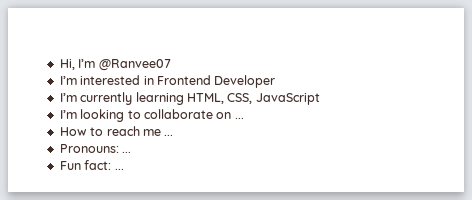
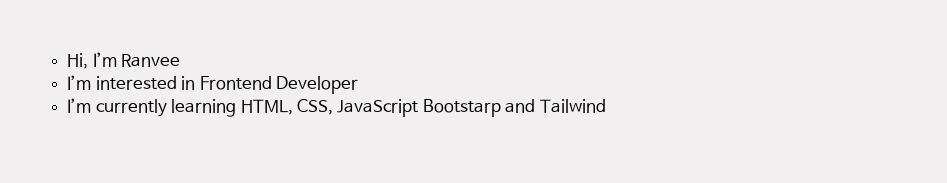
- Hi, I’m @Ranvee07
+ Hi, I’m Ranvee
- I’m currently learning HTML, CSS, JavaScript
- I’m looking to collaborate on ...
- How to reach me ...
- Pronouns: ...
- Fun fact: ...
+ I’m currently learning HTML, CSS, JavaScript Bootstarp and Tailwind

